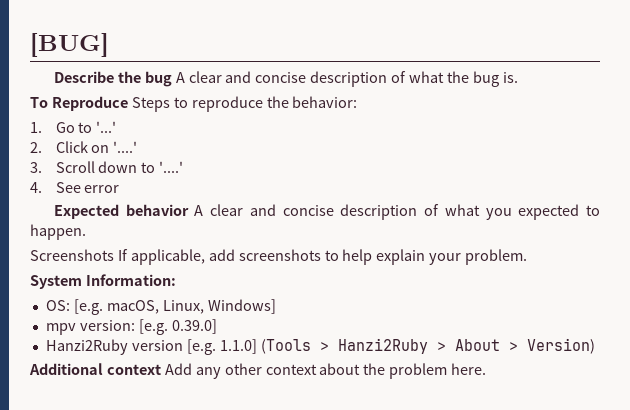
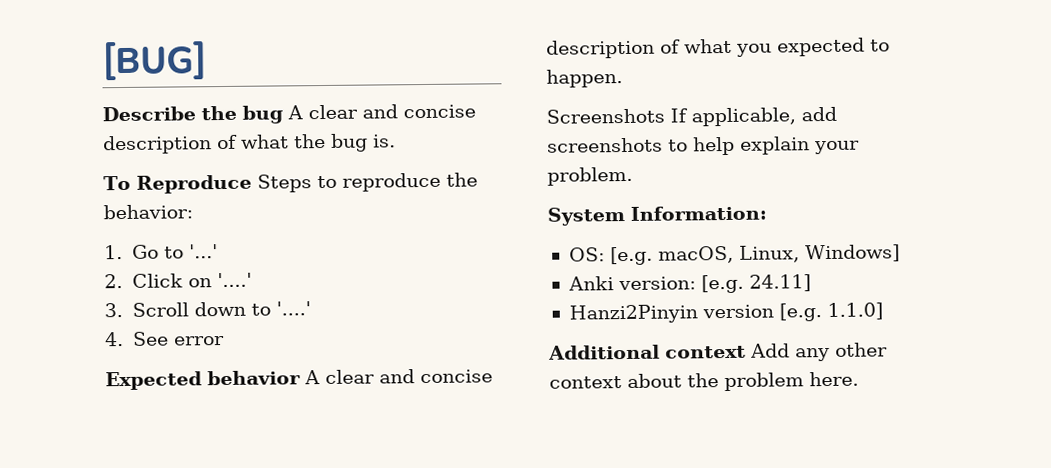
- mpv version: [e.g. 0.39.0]
- Hanzi2Ruby version [e.g. 1.1.0] (Tools > Hanzi2Ruby > About > Version)
+ Anki version: [e.g. 24.11]
+ Hanzi2Pinyin version [e.g. 1.1.0]

